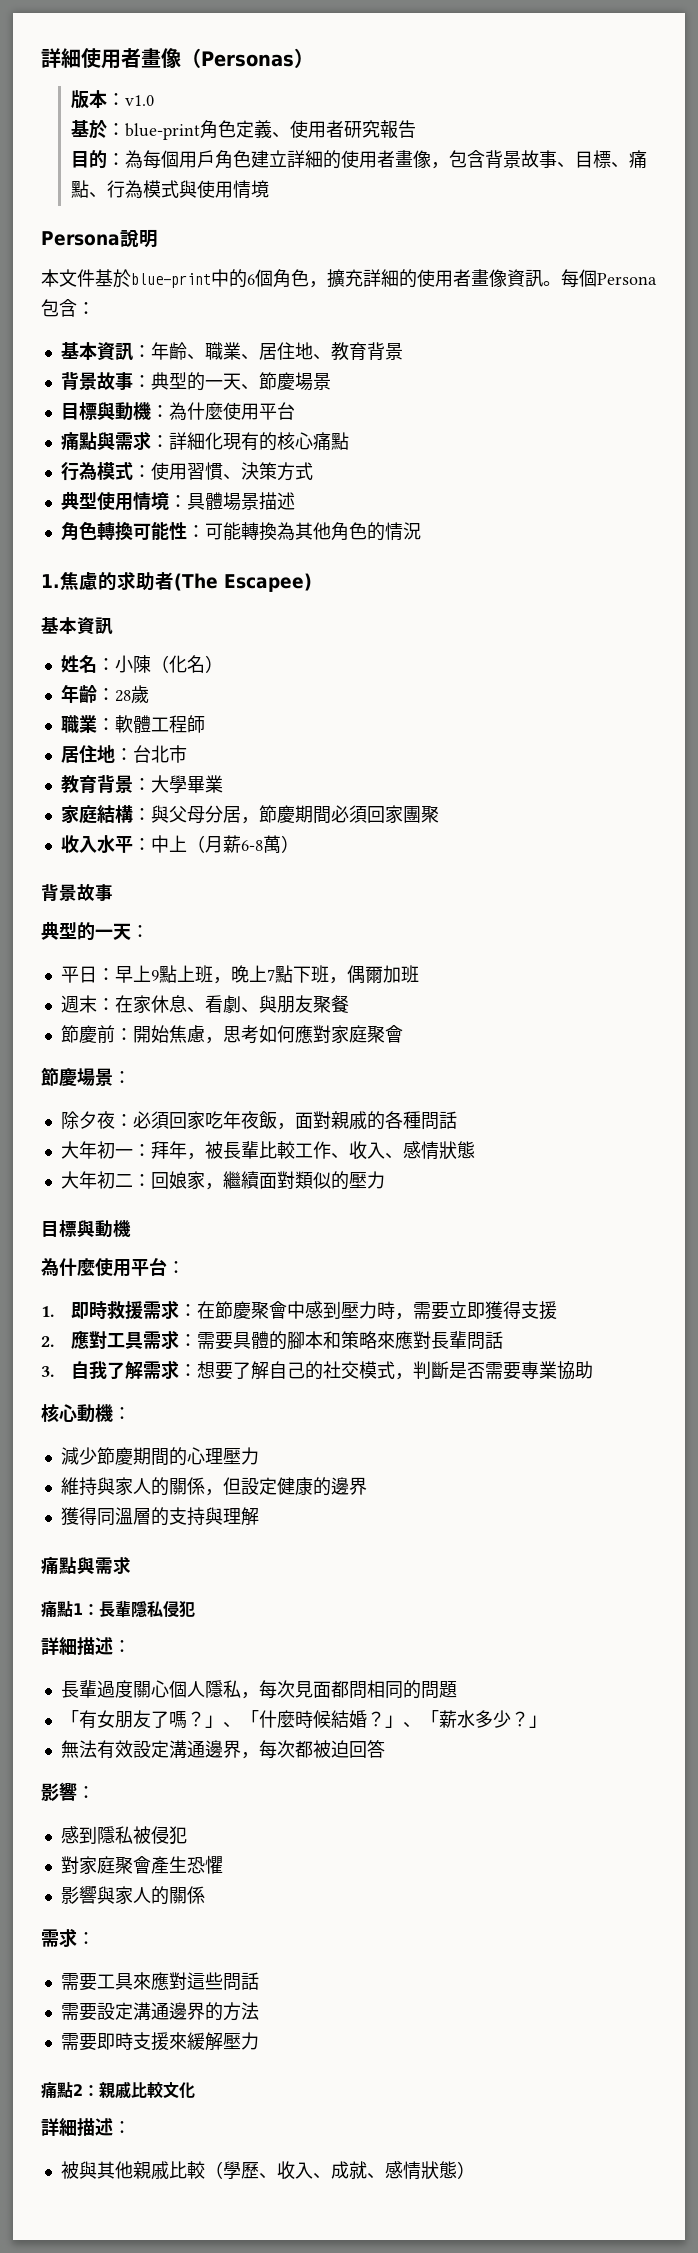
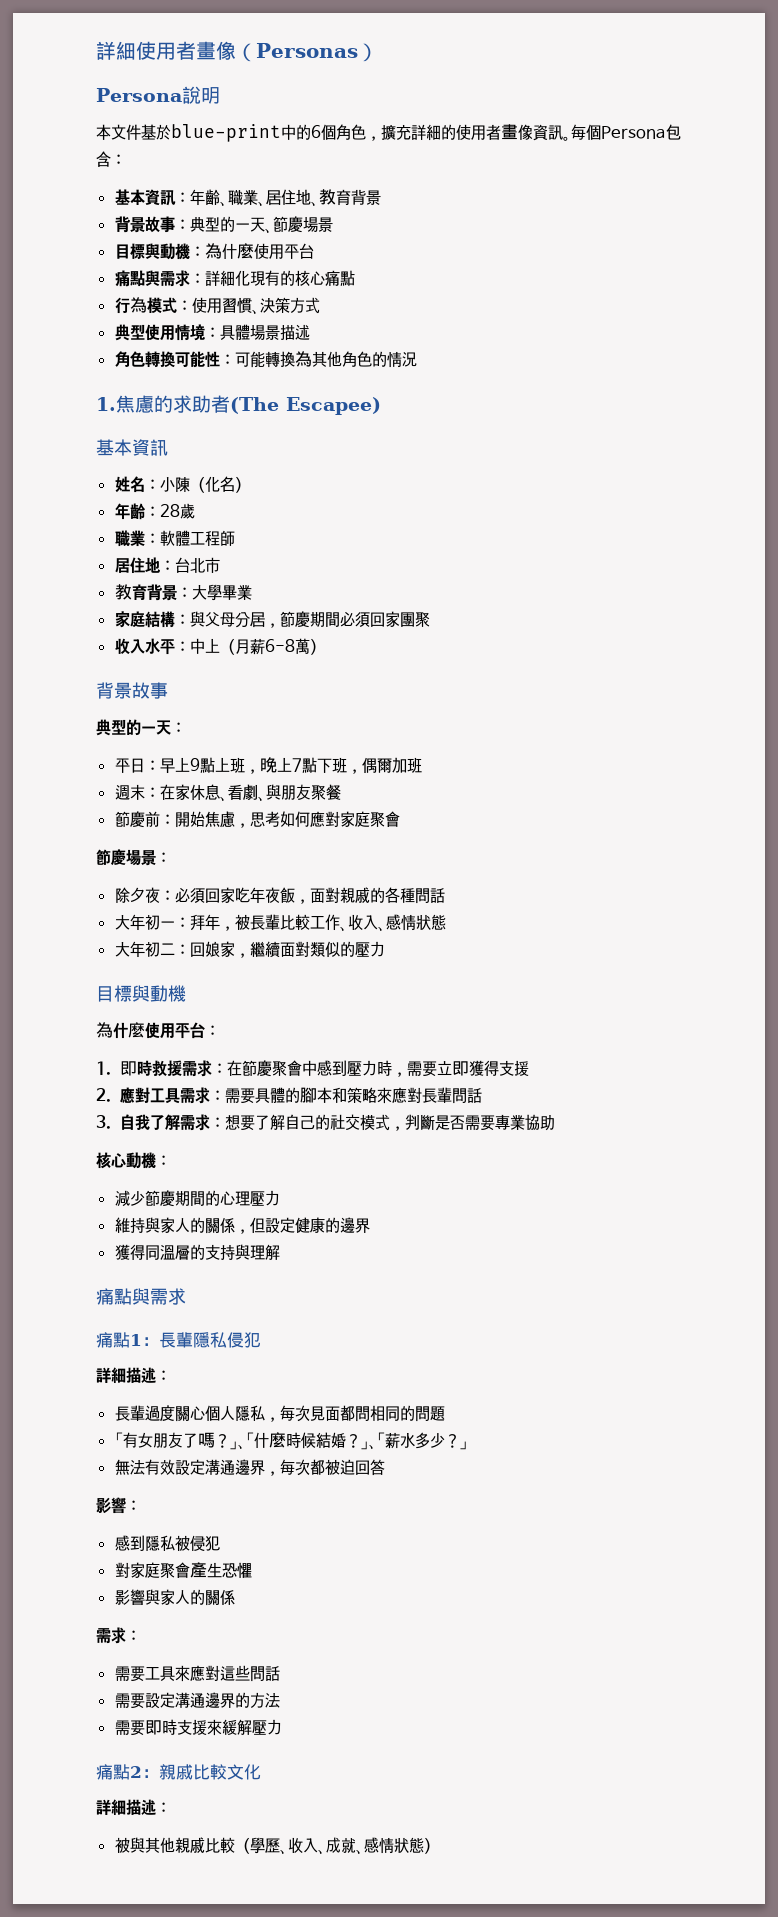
- 版本：v1.0
- 基於：blue-print角色定義、使用者研究報告
- 目的：為每個用戶角色建立詳細的使用者畫像，包含背景故事、目標、痛點、行為模式與使用情境

